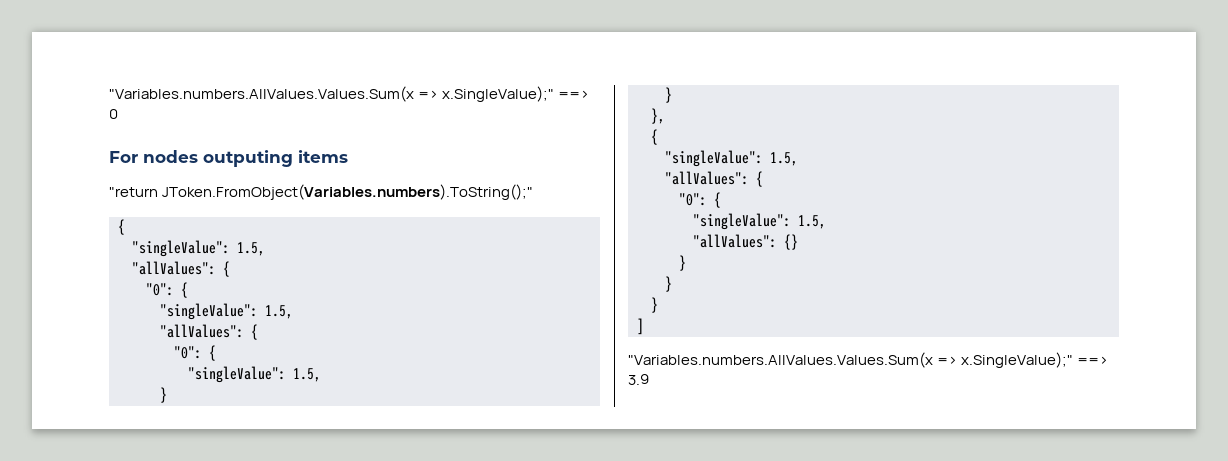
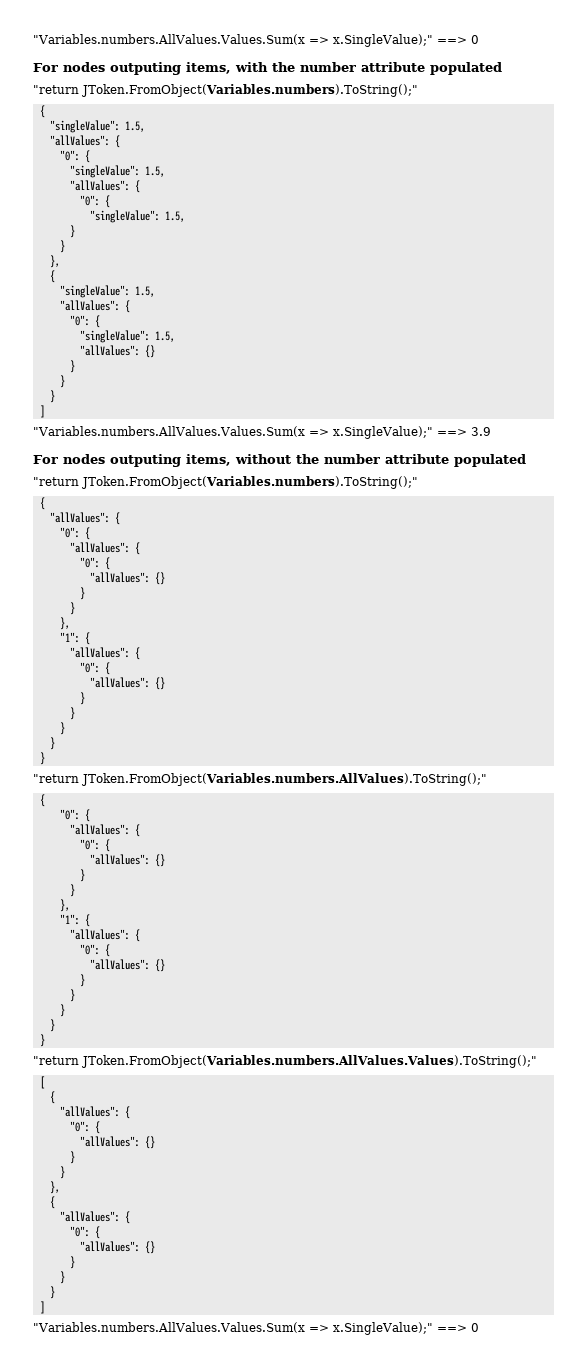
- For nodes outputing items
+ For nodes outputing items, with the number attribute populated
+ For nodes outputing items, without the number attribute populated
+ "return JToken.FromObject(Variables.numbers).ToString();"
+ {
+ "allValues": {
+ "0": {
+ "allValues": {
+ "0": {
+ "allValues": {}
+ }
+ }
+ },
+ "1": {
+ "allValues": {
+ "0": {
+ "allValues": {}
+ }
+ }
+ }
+ }
+ }
+ "return JToken.FromObject(Variables.numbers.AllValues).ToString();"
+ {
+ "0": {
+ "allValues": {
+ "0": {
+ "allValues": {}
+ }
+ }
+ },
+ "1": {
+ "allValues": {
+ "0": {
+ "allValues": {}
+ }
+ }
+ }
+ }
+ }
+ "return JToken.FromObject(Variables.numbers.AllValues.Values).ToString();"
+ [
+ {
+ "allValues": {
+ "0": {
+ "allValues": {}
+ }
+ }
+ },
+ {
+ "allValues": {
+ "0": {
+ "allValues": {}
+ }
+ }
+ }
+ ]
+ "Variables.numbers.AllValues.Values.Sum(x => x.SingleValue);" ==> 0

